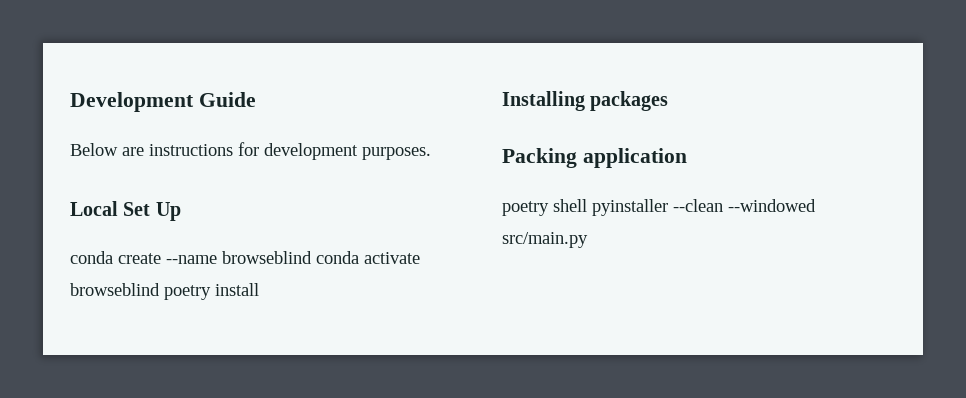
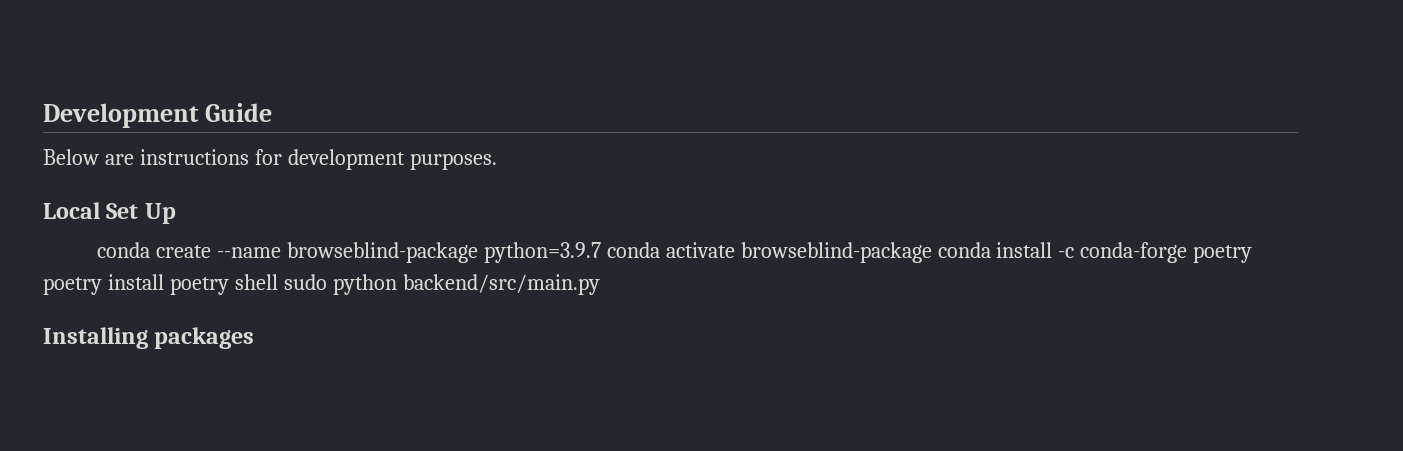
- conda create --name browseblind conda activate browseblind poetry install
+ conda create --name browseblind-package python=3.9.7 conda activate browseblind-package conda install -c conda-forge poetry poetry install poetry shell sudo python backend/src/main.py
  Installing packages
- Packing application
- poetry shell pyinstaller --clean --windowed src/main.py

